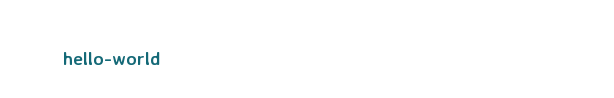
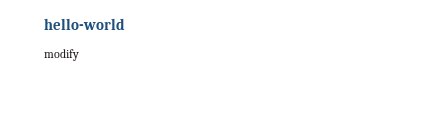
+ modify

